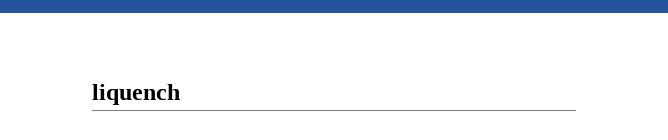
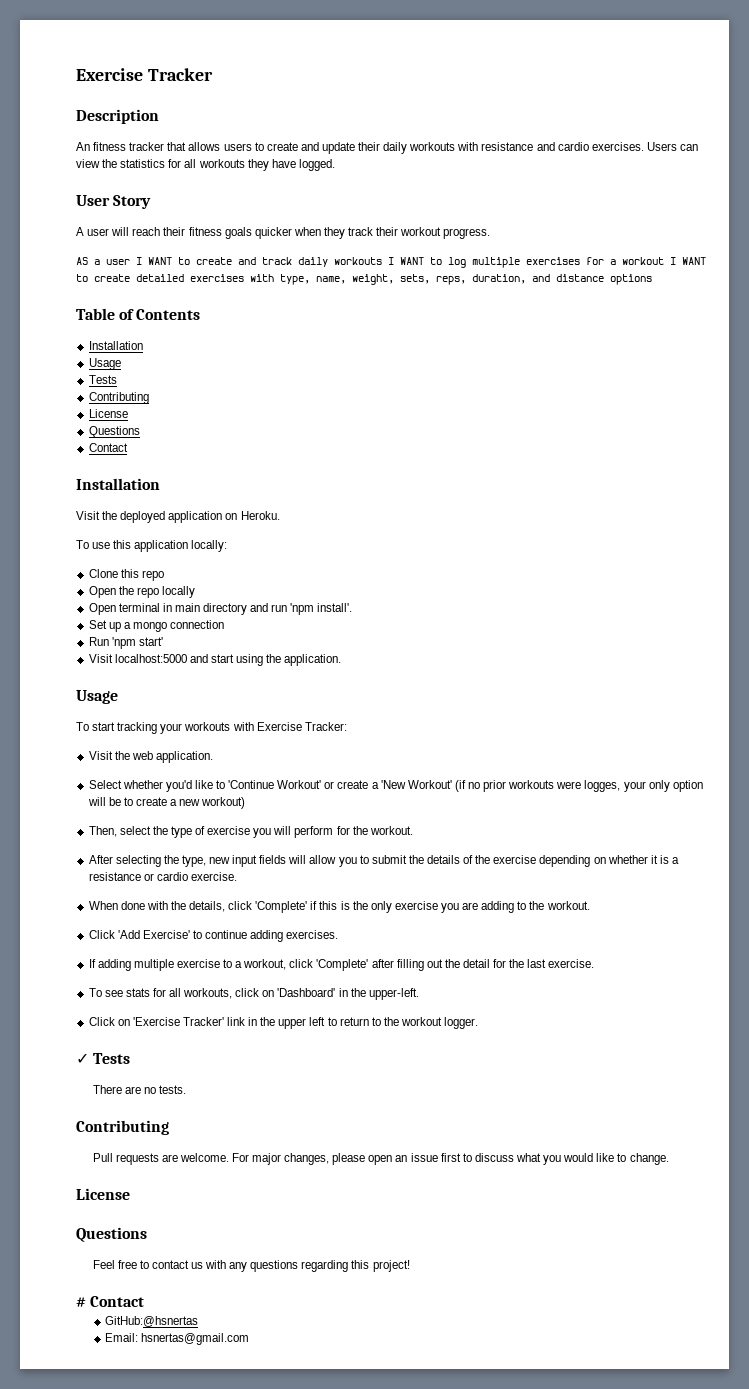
- liquench
+ Exercise Tracker
+ Description
+ An fitness tracker that allows users to create and update their daily workouts with resistance and cardio exercises. Users can view the statistics for all workouts they have logged.
+ User Story
+ A user will reach their fitness goals quicker when they track their workout progress.
+ AS a user I WANT to create and track daily workouts I WANT to log multiple exercises for a workout I WANT to create detailed exercises with type, name, weight, sets, reps, duration, and distance options
+ Table of Contents
+ Installation
+ Usage
+ Tests
+ Contributing
+ License
+ Questions
+ Contact
+ Installation
+ Visit the deployed application on Heroku.
+ To use this application locally:
+ Clone this repo
+ Open the repo locally
+ Open terminal in main directory and run 'npm install'.
+ Set up a mongo connection
+ Run 'npm start'
+ Visit localhost:5000 and start using the application.
+ Usage
+ To start tracking your workouts with Exercise Tracker:
+ Visit the web application.
+ Select whether you'd like to 'Continue Workout' or create a 'New Workout' (if no prior workouts were logges, your only option will be to create a new workout)
+ Then, select the type of exercise you will perform for the workout.
+ After selecting the type, new input fields will allow you to submit the details of the exercise depending on whether it is a resistance or cardio exercise.
+ When done with the details, click 'Complete' if this is the only exercise you are adding to the workout.
+ Click 'Add Exercise' to continue adding exercises.
+ If adding multiple exercise to a workout, click 'Complete' after filling out the detail for the last exercise.
+ To see stats for all workouts, click on 'Dashboard' in the upper-left.
+ Click on 'Exercise Tracker' link in the upper left to return to the workout logger.
+ ✓ Tests
+ There are no tests.
+ Contributing
+ Pull requests are welcome. For major changes, please open an issue first to discuss what you would like to change.
+ License
+ Questions
+ Feel free to contact us with any questions regarding this project!
+ # Contact
+ GitHub:@hsnertas
+ Email: hsnertas@gmail.com

